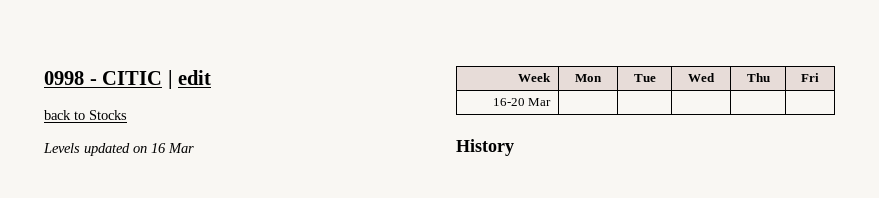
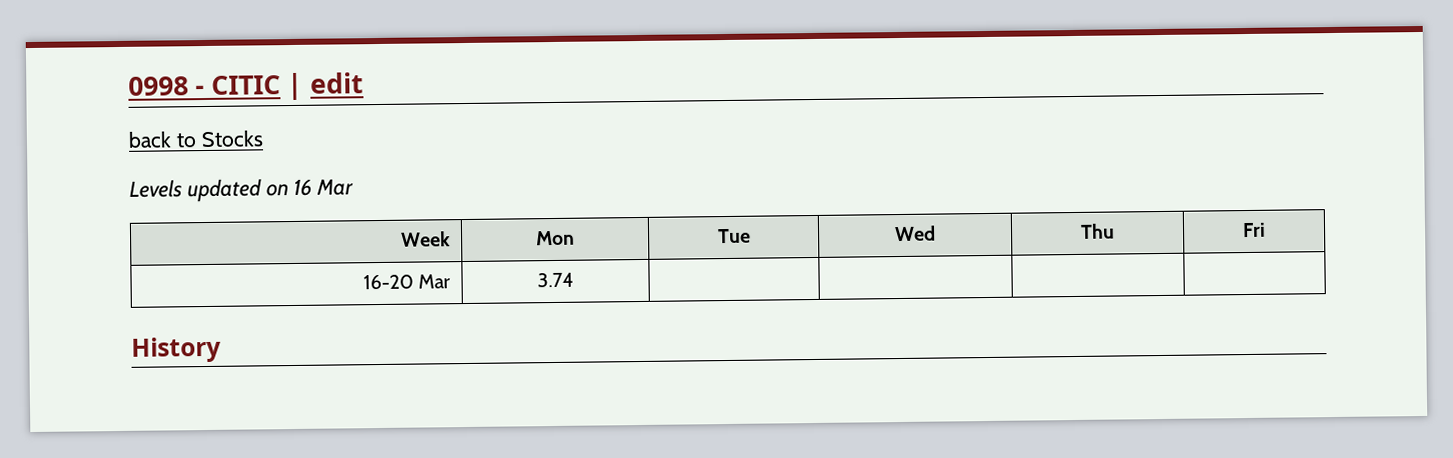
- 16-20 Mar | | | | |
+ 16-20 Mar | 3.74 | | | |

